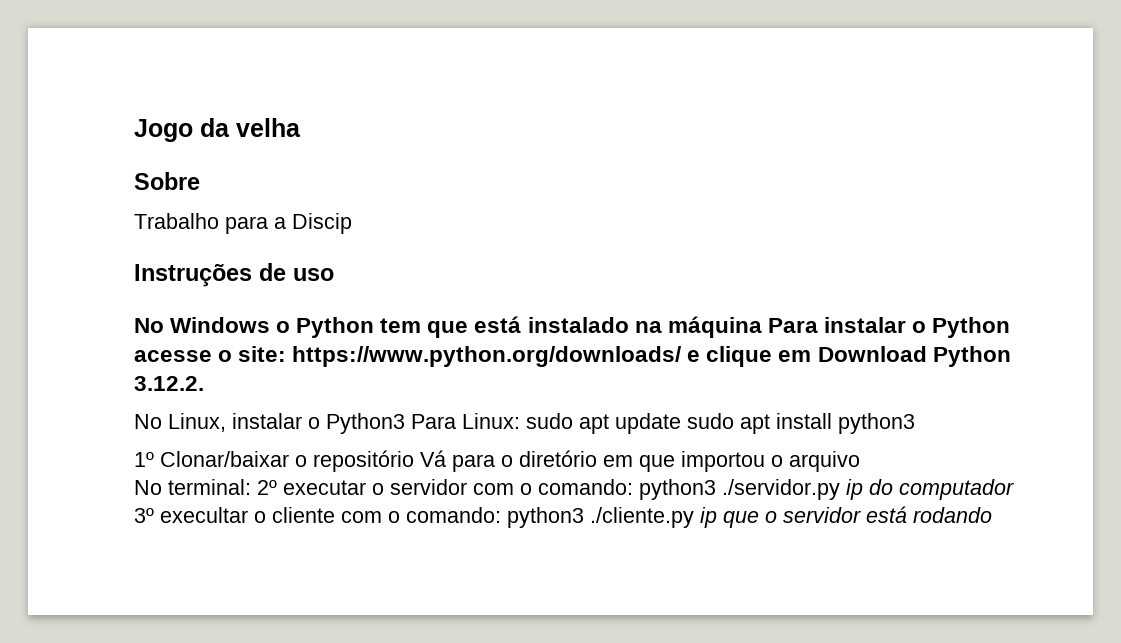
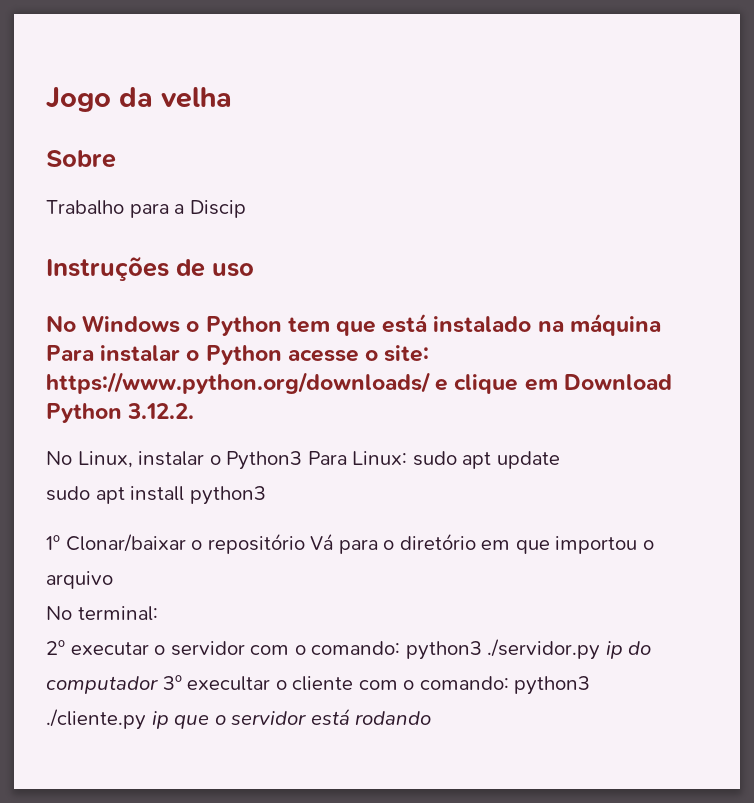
- No Linux, instalar o Python3 Para Linux: sudo apt update sudo apt install python3
+ No Linux, instalar o Python3 Para Linux: sudo apt update
+ sudo apt install python3
- No terminal: 2º executar o servidor com o comando: python3 ./servidor.py ip do computador 3º execultar o cliente com o comando: python3 ./cliente.py ip que o servidor está rodando
+ No terminal:
+ 2º executar o servidor com o comando: python3 ./servidor.py ip do computador 3º execultar o cliente com o comando: python3 ./cliente.py ip que o servidor está rodando

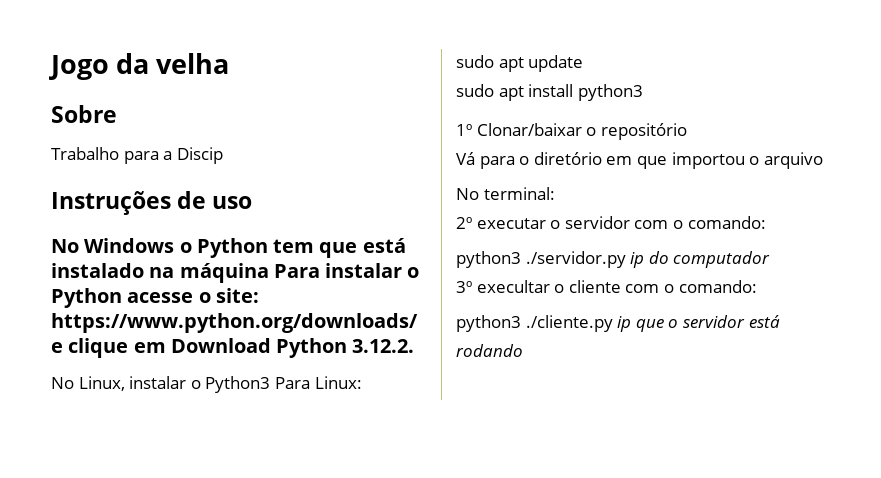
- No Linux, instalar o Python3 Para Linux: sudo apt update
+ No Linux, instalar o Python3 Para Linux:
+ sudo apt update
- 1º Clonar/baixar o repositório Vá para o diretório em que importou o arquivo
+ 1º Clonar/baixar o repositório
+ Vá para o diretório em que importou o arquivo
- 2º executar o servidor com o comando: python3 ./servidor.py ip do computador 3º execultar o cliente com o comando: python3 ./cliente.py ip que o servidor está rodando
+ 2º executar o servidor com o comando:
+ python3 ./servidor.py ip do computador
+ 3º execultar o cliente com o comando:
+ python3 ./cliente.py ip que o servidor está rodando

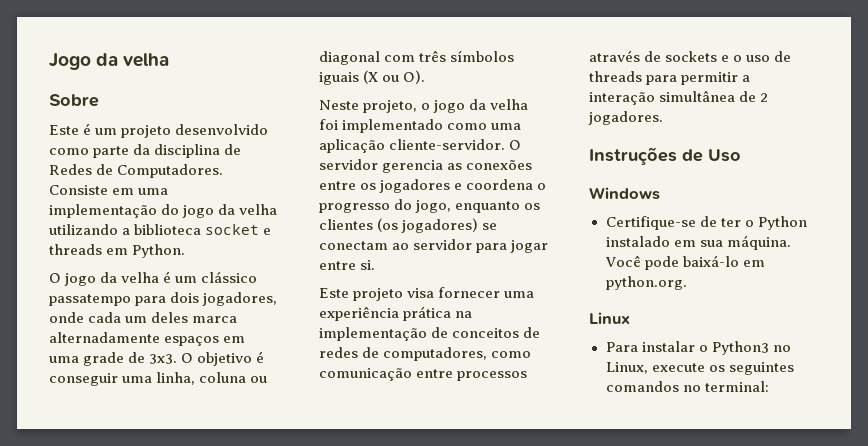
- Trabalho para a Discip
+ Este é um projeto desenvolvido como parte da disciplina de Redes de Computadores. Consiste em uma implementação do jogo da velha utilizando a biblioteca socket e threads em Python.
+ O jogo da velha é um clássico passatempo para dois jogadores, onde cada um deles marca alternadamente espaços em uma grade de 3x3. O objetivo é conseguir uma linha, coluna ou diagonal com três símbolos iguais (X ou O).
+ Neste projeto, o jogo da velha foi implementado como uma aplicação cliente-servidor. O servidor gerencia as conexões entre os jogadores e coordena o progresso do jogo, enquanto os clientes (os jogadores) se conectam ao servidor para jogar entre si.
+ Este projeto visa fornecer uma experiência prática na implementação de conceitos de redes de computadores, como comunicação entre processos através de sockets e o uso de threads para permitir a interação simultânea de 2 jogadores.
- Instruções de uso
- No Windows o Python tem que está instalado na máquina Para instalar o Python acesse o site: https://www.python.org/downloads/ e clique em Download Python 3.12.2.
- No Linux, instalar o Python3 Para Linux:
- sudo apt update
- sudo apt install python3
- 1º Clonar/baixar o repositório
- Vá para o diretório em que importou o arquivo
- No terminal:
- 2º executar o servidor com o comando:
- python3 ./servidor.py ip do computador
- 3º execultar o cliente com o comando:
- python3 ./cliente.py ip que o servidor está rodando
+ Instruções de Uso
+ Windows
+ Certifique-se de ter o Python instalado em sua máquina. Você pode baixá-lo em python.org.
+ Linux
+ Para instalar o Python3 no Linux, execute os seguintes comandos no terminal:

